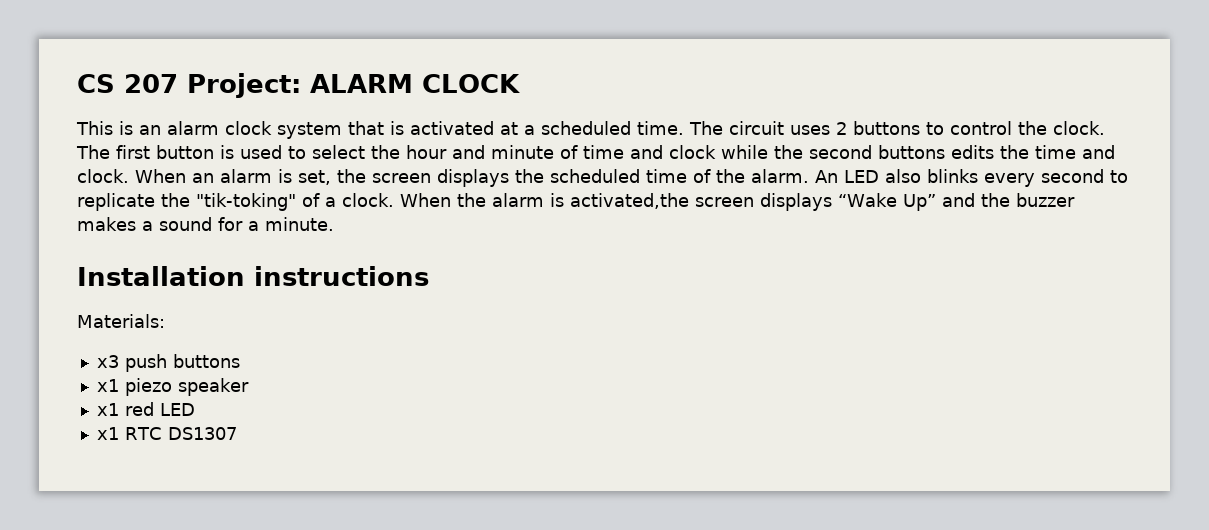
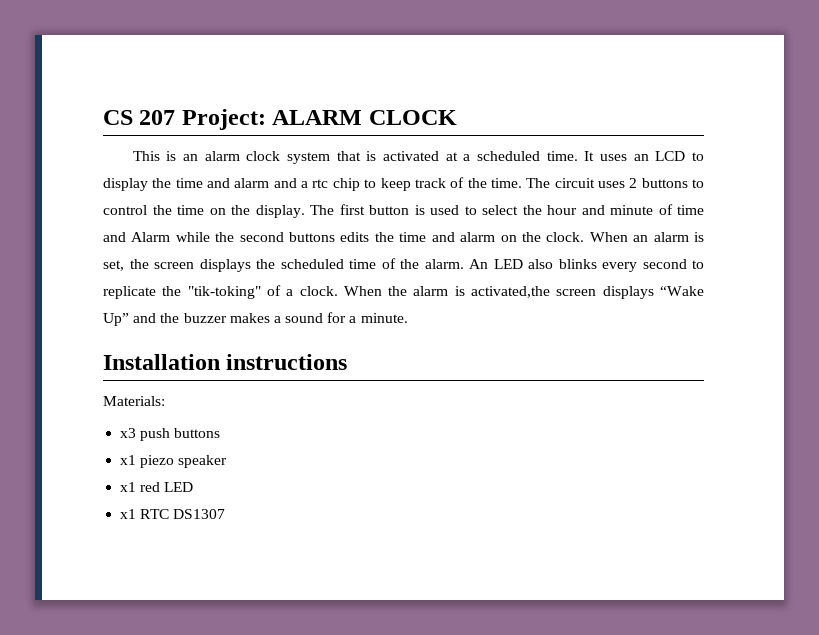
+ It uses an LCD to display the time and alarm and a rtc chip to keep track of the time.
- The circuit uses 2 buttons to control the clock.
+ The circuit uses 2 buttons to control the time on the display.
- The first button is used to select the hour and minute of time and clock while the second buttons edits the time and clock.
+ The first button is used to select the hour and minute of time and Alarm while the second buttons edits the time and alarm on the clock.

